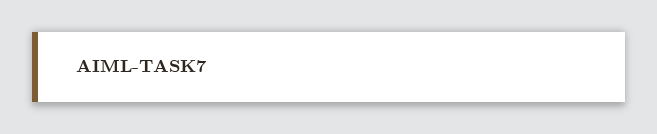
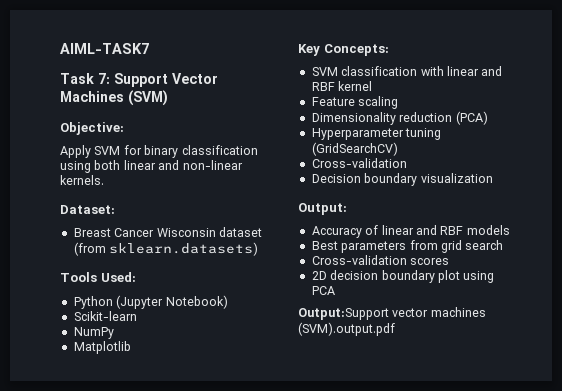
+ Task 7: Support Vector Machines (SVM)
+ Objective:
+ Apply SVM for binary classification using both linear and non-linear kernels.
+ Dataset:
+ Breast Cancer Wisconsin dataset (from sklearn.datasets)
+ Tools Used:
+ Python (Jupyter Notebook)
+ Scikit-learn
+ NumPy
+ Matplotlib
+ Key Concepts:
+ SVM classification with linear and RBF kernel
+ Feature scaling
+ Dimensionality reduction (PCA)
+ Hyperparameter tuning (GridSearchCV)
+ Cross-validation
+ Decision boundary visualization
+ Output:
+ Accuracy of linear and RBF models
+ Best parameters from grid search
+ Cross-validation scores
+ 2D decision boundary plot using PCA
+ Output:Support vector machines (SVM).output.pdf

